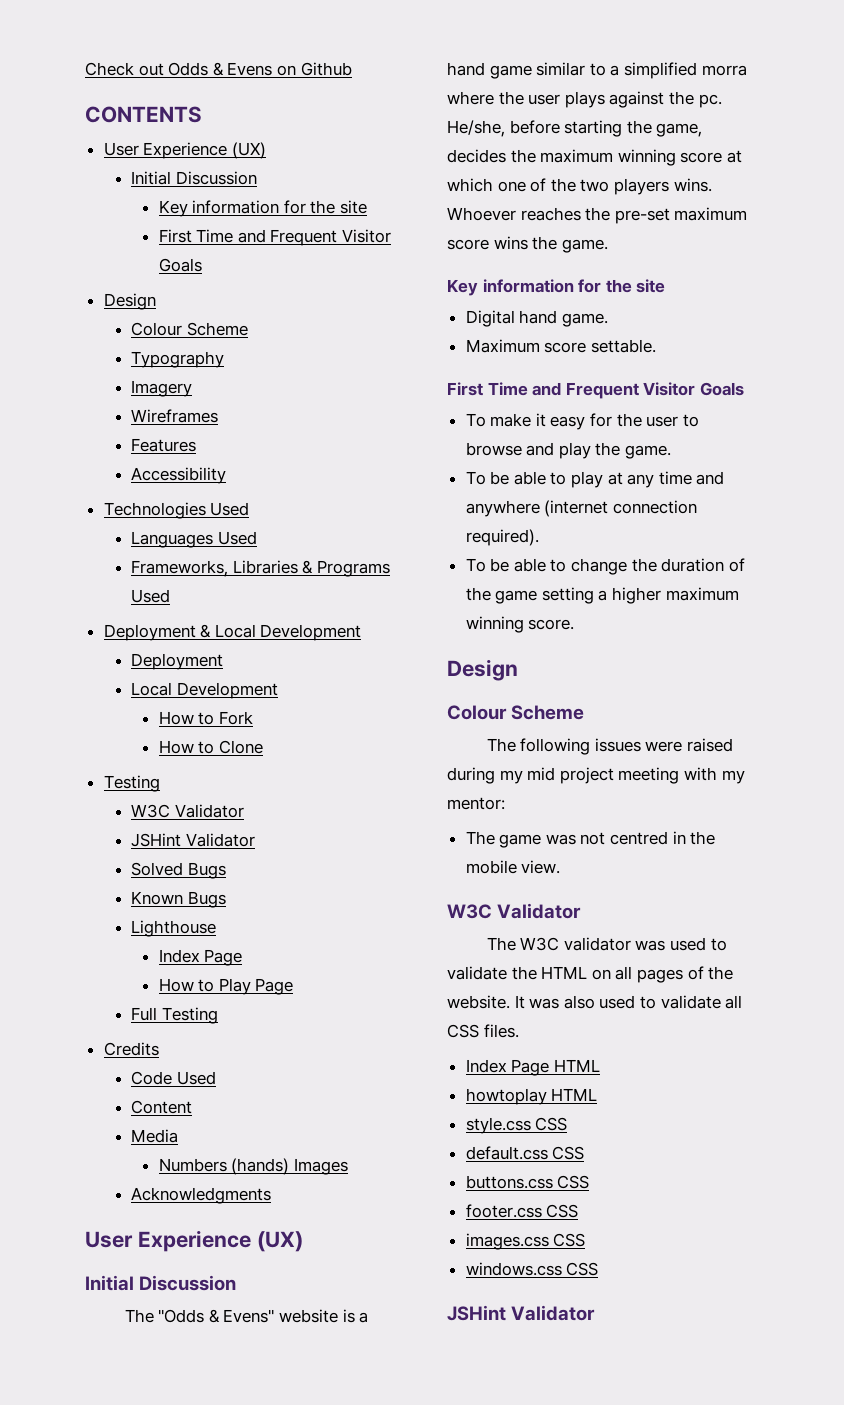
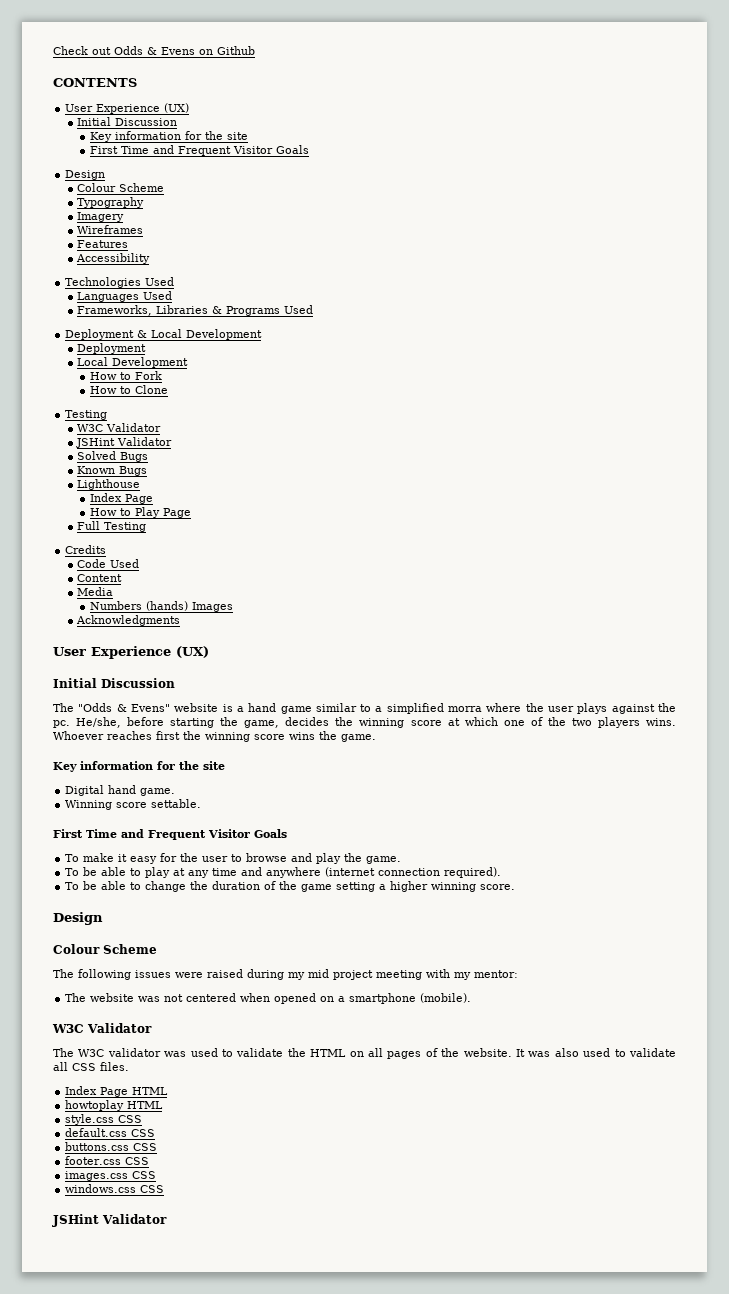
- He/she, before starting the game, decides the maximum winning score at which one of the two players wins.
+ He/she, before starting the game, decides the winning score at which one of the two players wins.
- Whoever reaches the pre-set maximum score wins the game.
+ Whoever reaches first the winning score wins the game.
- Maximum score settable.
+ Winning score settable.
- To be able to change the duration of the game setting a higher maximum winning score.
+ To be able to change the duration of the game setting a higher winning score.
- The game was not centred in the mobile view.
+ The website was not centered when opened on a smartphone (mobile).

